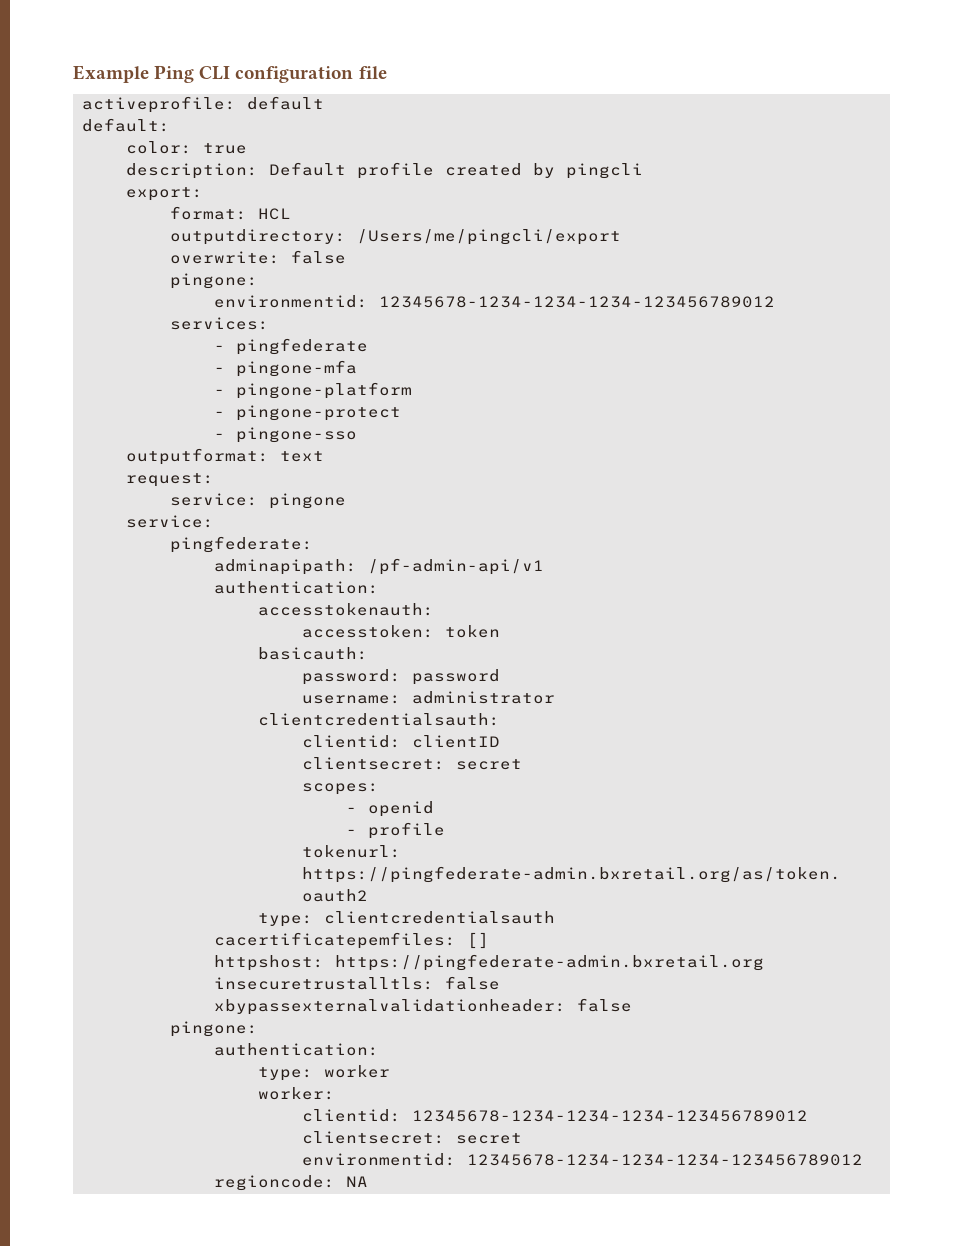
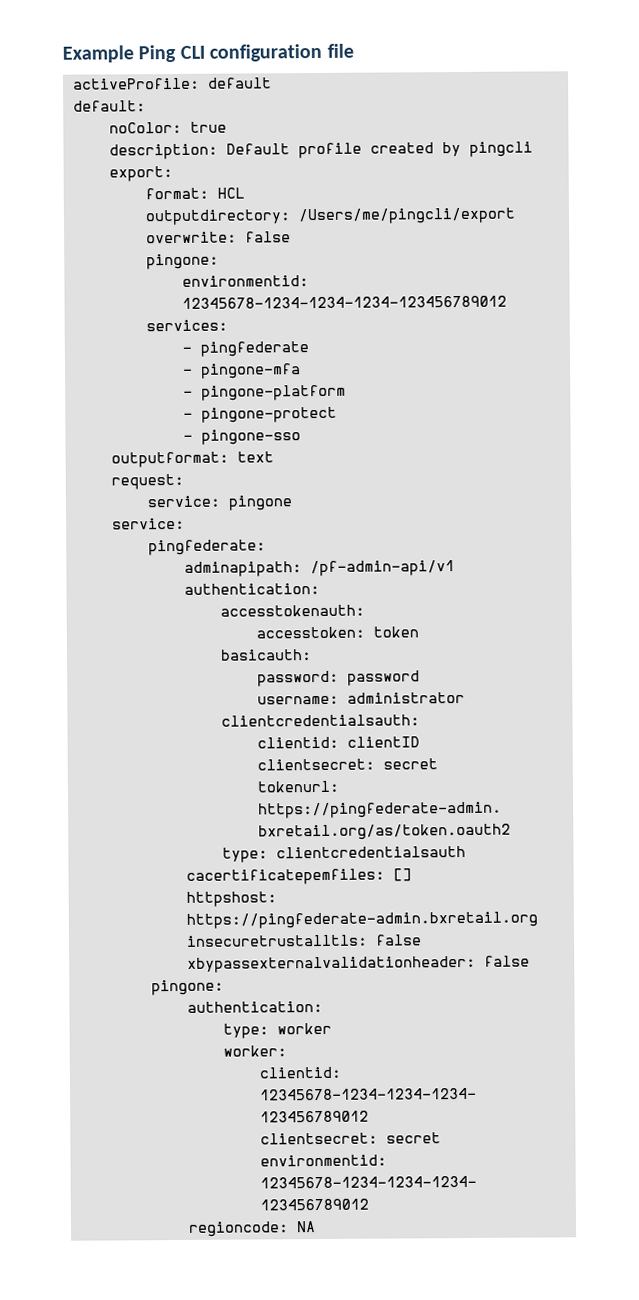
- activeprofile: default
+ activeProfile: default
- color: true
+ noColor: true
- scopes:
- - openid
- - profile

